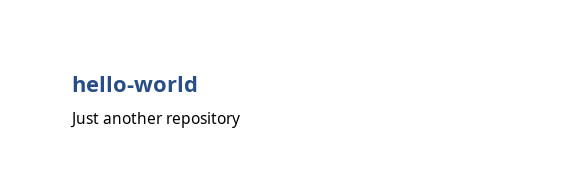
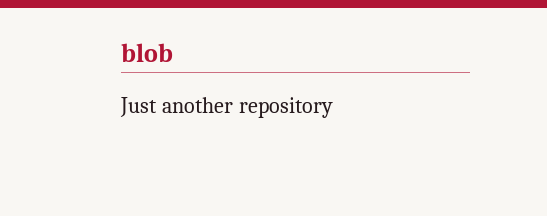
- hello-world
+ blob

